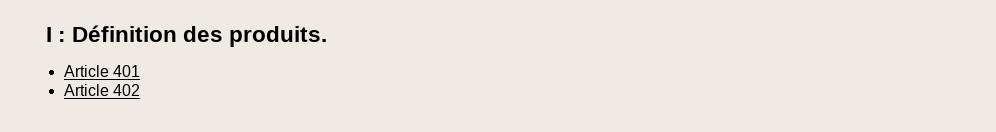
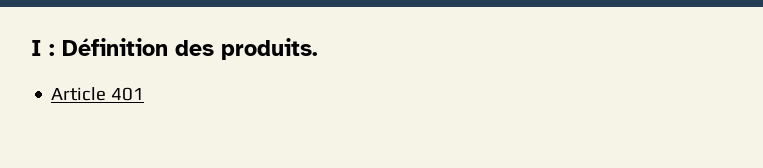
- Article 402

